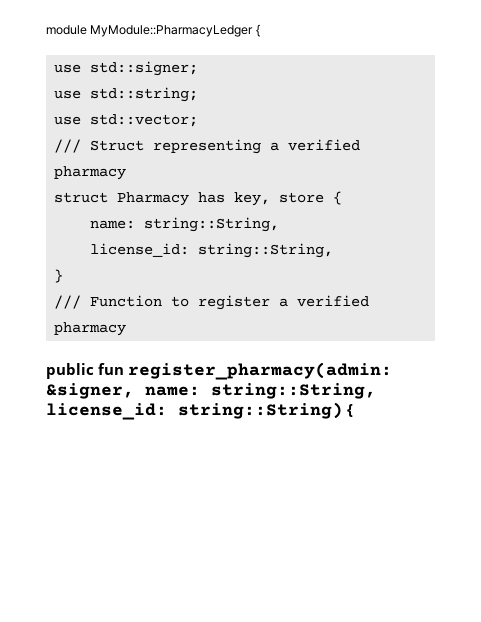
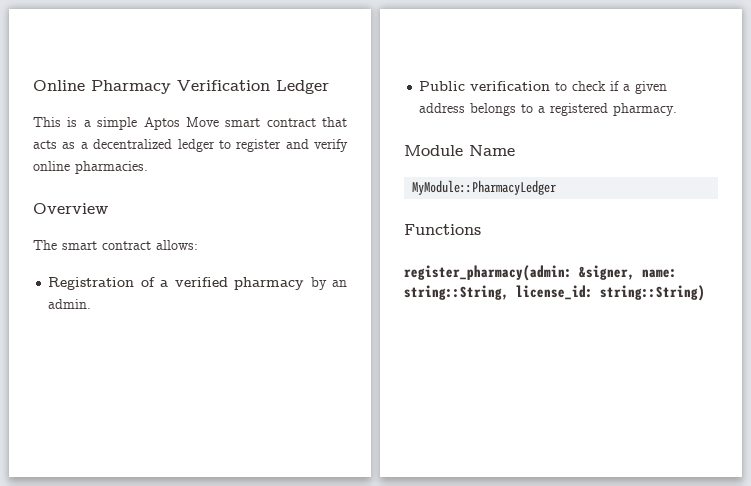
- module MyModule::PharmacyLedger {
- use std::signer;
- use std::string;
- use std::vector;
- /// Struct representing a verified pharmacy
- struct Pharmacy has key, store {
- name: string::String,
- license_id: string::String,
- }
- /// Function to register a verified pharmacy
- public fun register_pharmacy(admin: &signer, name: string::String, license_id: string::String) {
+ Online Pharmacy Verification Ledger
+ This is a simple Aptos Move smart contract that acts as a decentralized ledger to register and verify online pharmacies.
+ Overview
+ The smart contract allows:
+ Registration of a verified pharmacy by an admin.
+ Public verification to check if a given address belongs to a registered pharmacy.
+ Module Name
+ MyModule::PharmacyLedger
+ Functions
+ register_pharmacy(admin: &signer, name: string::String, license_id: string::String)

